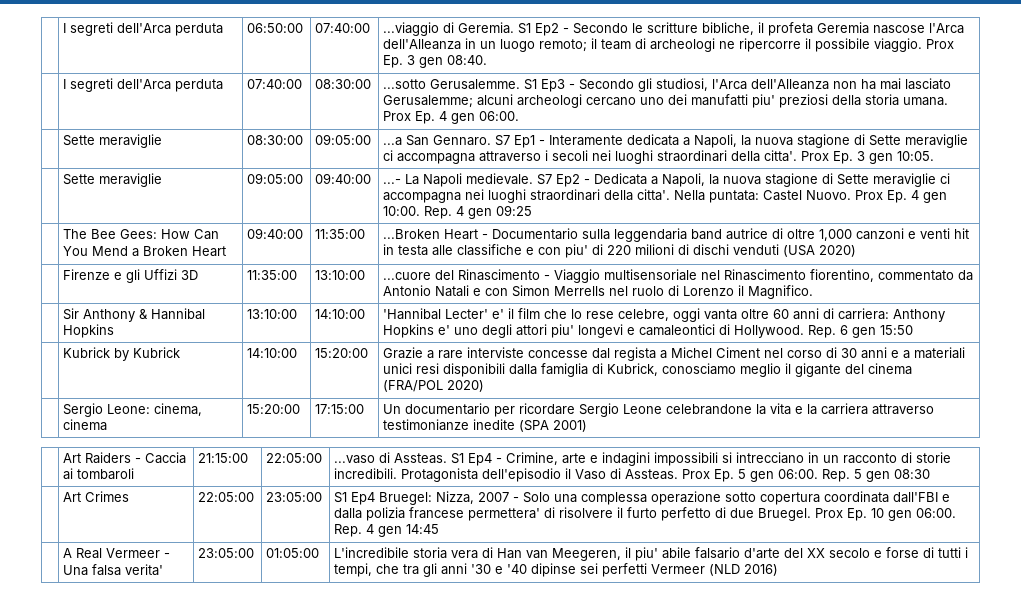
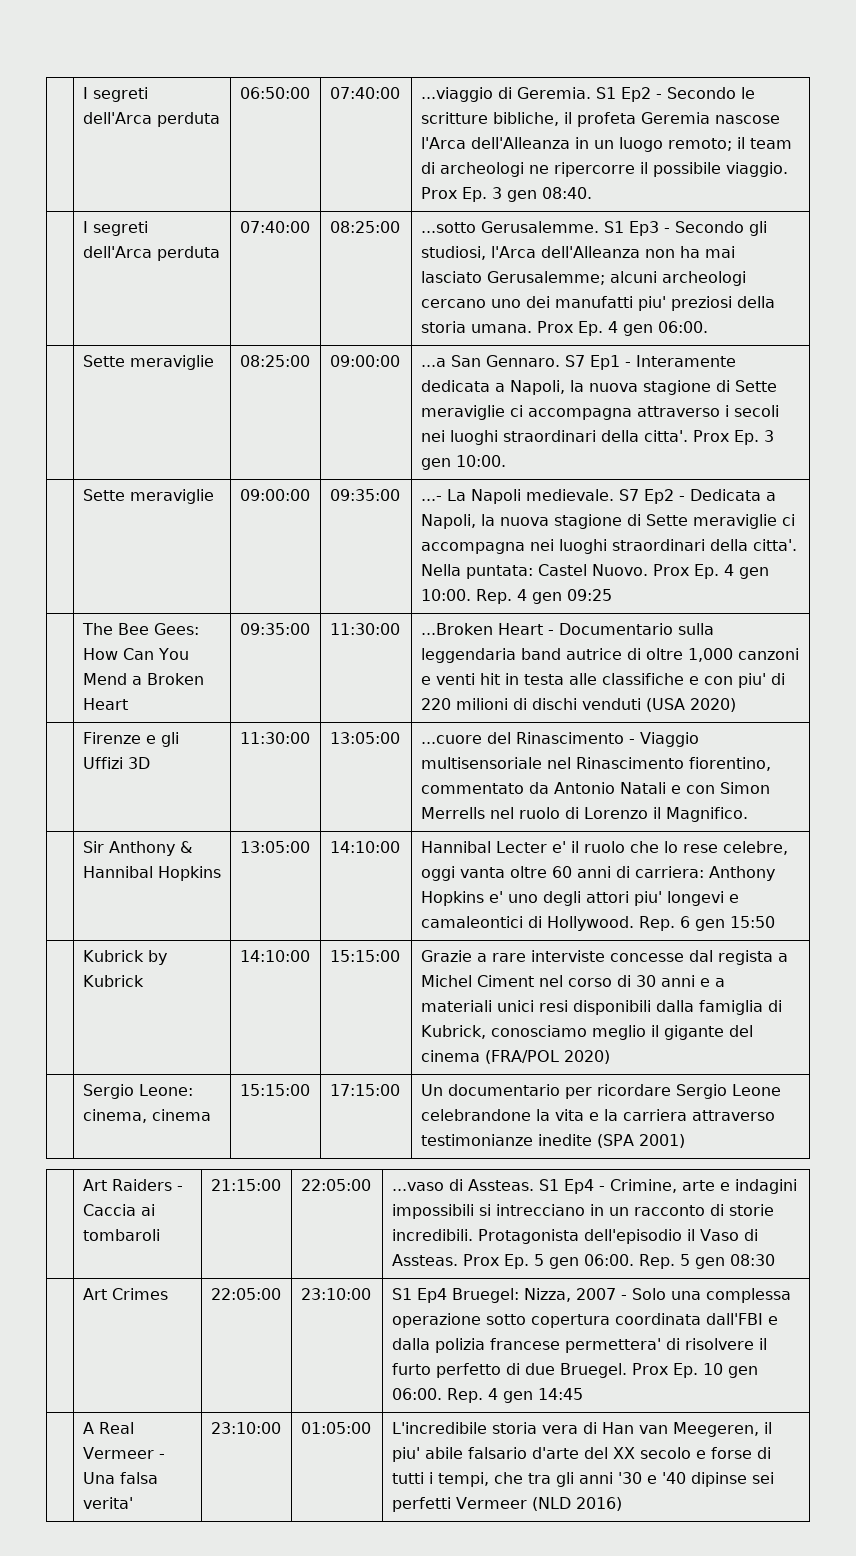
- | I segreti dell'Arca perduta | 07:40:00 | 08:30:00 | ...sotto Gerusalemme. S1 Ep3 - Secondo gli studiosi, l'Arca dell'Alleanza non ha mai lasciato Gerusalemme; alcuni archeologi cercano uno dei manufatti piu' preziosi della storia umana. Prox Ep. 4 gen 06:00.
+ | I segreti dell'Arca perduta | 07:40:00 | 08:25:00 | ...sotto Gerusalemme. S1 Ep3 - Secondo gli studiosi, l'Arca dell'Alleanza non ha mai lasciato Gerusalemme; alcuni archeologi cercano uno dei manufatti piu' preziosi della storia umana. Prox Ep. 4 gen 06:00.
- | Sette meraviglie | 08:30:00 | 09:05:00 | ...a San Gennaro. S7 Ep1 - Interamente dedicata a Napoli, la nuova stagione di Sette meraviglie ci accompagna attraverso i secoli nei luoghi straordinari della citta'. Prox Ep. 3 gen 10:05.
- | Sette meraviglie | 09:05:00 | 09:40:00 | ...- La Napoli medievale. S7 Ep2 - Dedicata a Napoli, la nuova stagione di Sette meraviglie ci accompagna nei luoghi straordinari della citta'. Nella puntata: Castel Nuovo. Prox Ep. 4 gen 10:00. Rep. 4 gen 09:25
+ | Sette meraviglie | 08:25:00 | 09:00:00 | ...a San Gennaro. S7 Ep1 - Interamente dedicata a Napoli, la nuova stagione di Sette meraviglie ci accompagna attraverso i secoli nei luoghi straordinari della citta'. Prox Ep. 3 gen 10:00.
+ | Sette meraviglie | 09:00:00 | 09:35:00 | ...- La Napoli medievale. S7 Ep2 - Dedicata a Napoli, la nuova stagione di Sette meraviglie ci accompagna nei luoghi straordinari della citta'. Nella puntata: Castel Nuovo. Prox Ep. 4 gen 10:00. Rep. 4 gen 09:25
- 09:40:00 | 11:35:00
+ 09:35:00 | 11:30:00
- | Firenze e gli Uffizi 3D | 11:35:00 | 13:10:00 | ...cuore del Rinascimento - Viaggio multisensoriale nel Rinascimento fiorentino, commentato da Antonio Natali e con Simon Merrells nel ruolo di Lorenzo il Magnifico.
+ | Firenze e gli Uffizi 3D | 11:30:00 | 13:05:00 | ...cuore del Rinascimento - Viaggio multisensoriale nel Rinascimento fiorentino, commentato da Antonio Natali e con Simon Merrells nel ruolo di Lorenzo il Magnifico.
- | Sir Anthony & Hannibal Hopkins | 13:10:00 | 14:10:00 | 'Hannibal Lecter' e' il film che lo rese celebre, oggi vanta oltre 60 anni di carriera: Anthony Hopkins e' uno degli attori piu' longevi e camaleontici di Hollywood. Rep. 6 gen 15:50
+ | Sir Anthony & Hannibal Hopkins | 13:05:00 | 14:10:00 | Hannibal Lecter e' il ruolo che lo rese celebre, oggi vanta oltre 60 anni di carriera: Anthony Hopkins e' uno degli attori piu' longevi e camaleontici di Hollywood. Rep. 6 gen 15:50
- | Kubrick by Kubrick | 14:10:00 | 15:20:00 | Grazie a rare interviste concesse dal regista a Michel Ciment nel corso di 30 anni e a materiali unici resi disponibili dalla famiglia di Kubrick, conosciamo meglio il gigante del cinema (FRA/POL 2020)
+ | Kubrick by Kubrick | 14:10:00 | 15:15:00 | Grazie a rare interviste concesse dal regista a Michel Ciment nel corso di 30 anni e a materiali unici resi disponibili dalla famiglia di Kubrick, conosciamo meglio il gigante del cinema (FRA/POL 2020)
- | Sergio Leone: cinema, cinema | 15:20:00 | 17:15:00 | Un documentario per ricordare Sergio Leone celebrandone la vita e la carriera attraverso testimonianze inedite (SPA 2001)
+ | Sergio Leone: cinema, cinema | 15:15:00 | 17:15:00 | Un documentario per ricordare Sergio Leone celebrandone la vita e la carriera attraverso testimonianze inedite (SPA 2001)
- | Art Crimes | 22:05:00 | 23:05:00 | S1 Ep4 Bruegel: Nizza, 2007 - Solo una complessa operazione sotto copertura coordinata dall'FBI e dalla polizia francese permettera' di risolvere il furto perfetto di due Bruegel. Prox Ep. 10 gen 06:00. Rep. 4 gen 14:45
+ | Art Crimes | 22:05:00 | 23:10:00 | S1 Ep4 Bruegel: Nizza, 2007 - Solo una complessa operazione sotto copertura coordinata dall'FBI e dalla polizia francese permettera' di risolvere il furto perfetto di due Bruegel. Prox Ep. 10 gen 06:00. Rep. 4 gen 14:45
- A Real Vermeer - Una falsa verita' | 23:05:00
+ A Real Vermeer - Una falsa verita' | 23:10:00

